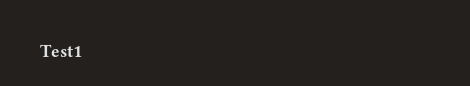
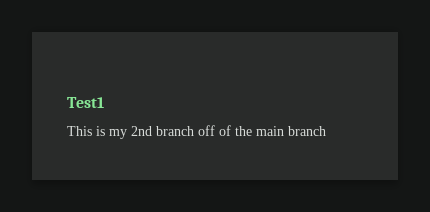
+ This is my 2nd branch off of the main branch

